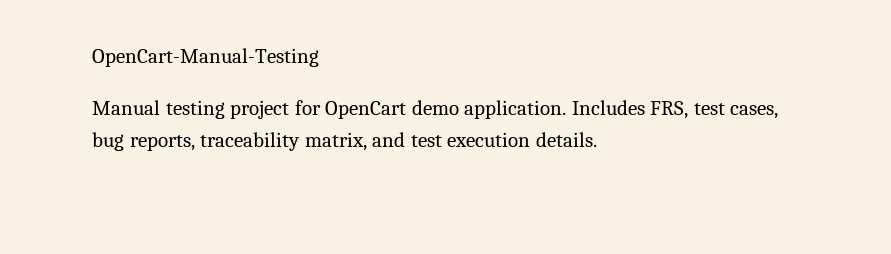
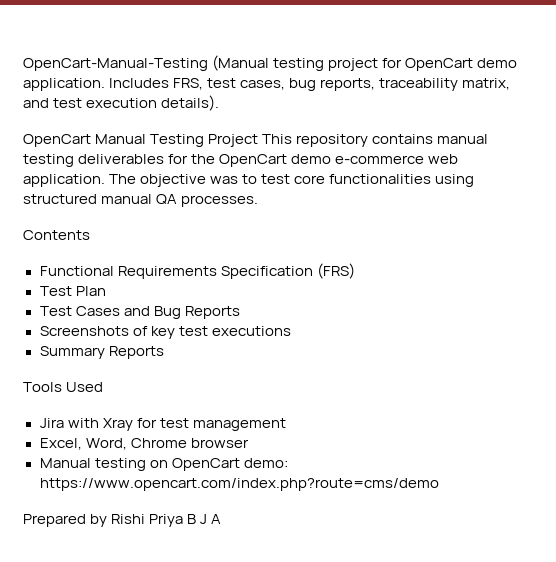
- OpenCart-Manual-Testing
- Manual testing project for OpenCart demo application.
+ OpenCart-Manual-Testing (Manual testing project for OpenCart demo application.
- Includes FRS, test cases, bug reports, traceability matrix, and test execution details.
+ Includes FRS, test cases, bug reports, traceability matrix, and test execution details).
+ OpenCart Manual Testing Project This repository contains manual testing deliverables for the OpenCart demo e-commerce web application. The objective was to test core functionalities using structured manual QA processes.
+ Contents
+ Functional Requirements Specification (FRS)
+ Test Plan
+ Test Cases and Bug Reports
+ Screenshots of key test executions
+ Summary Reports
+ Tools Used
+ Jira with Xray for test management
+ Excel, Word, Chrome browser
+ Manual testing on OpenCart demo: https://www.opencart.com/index.php?route=cms/demo
+ Prepared by Rishi Priya B J A

